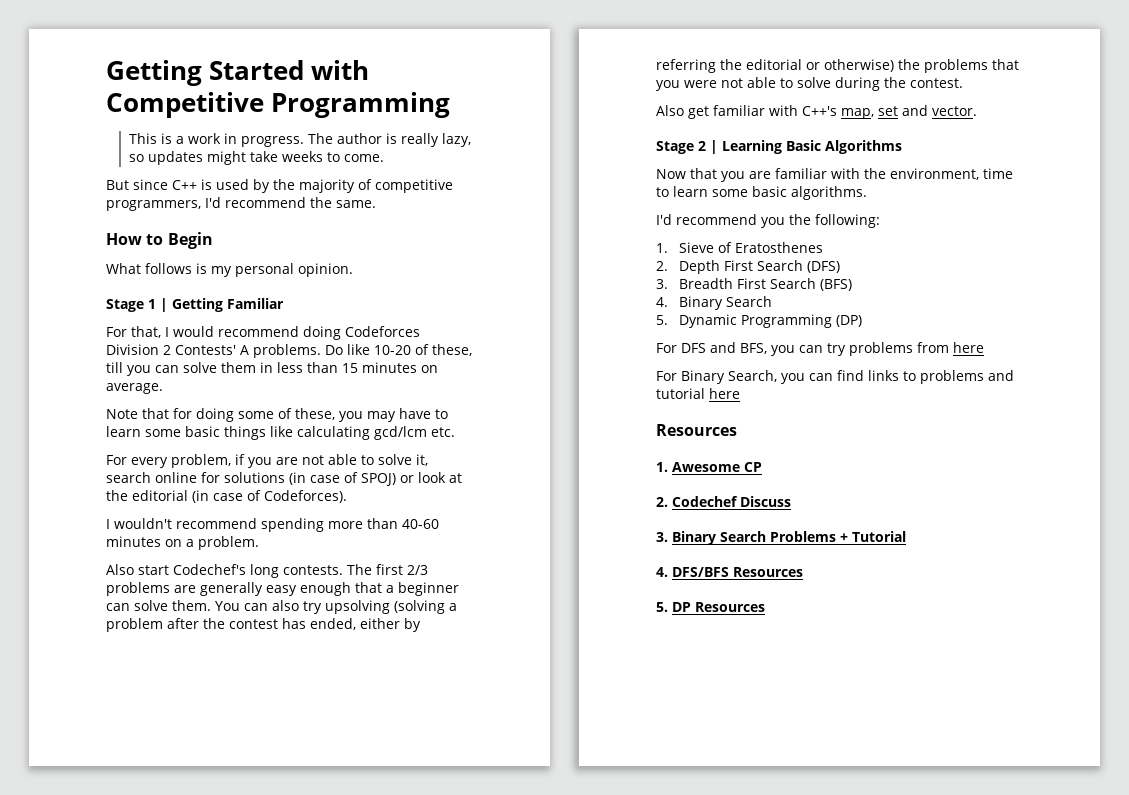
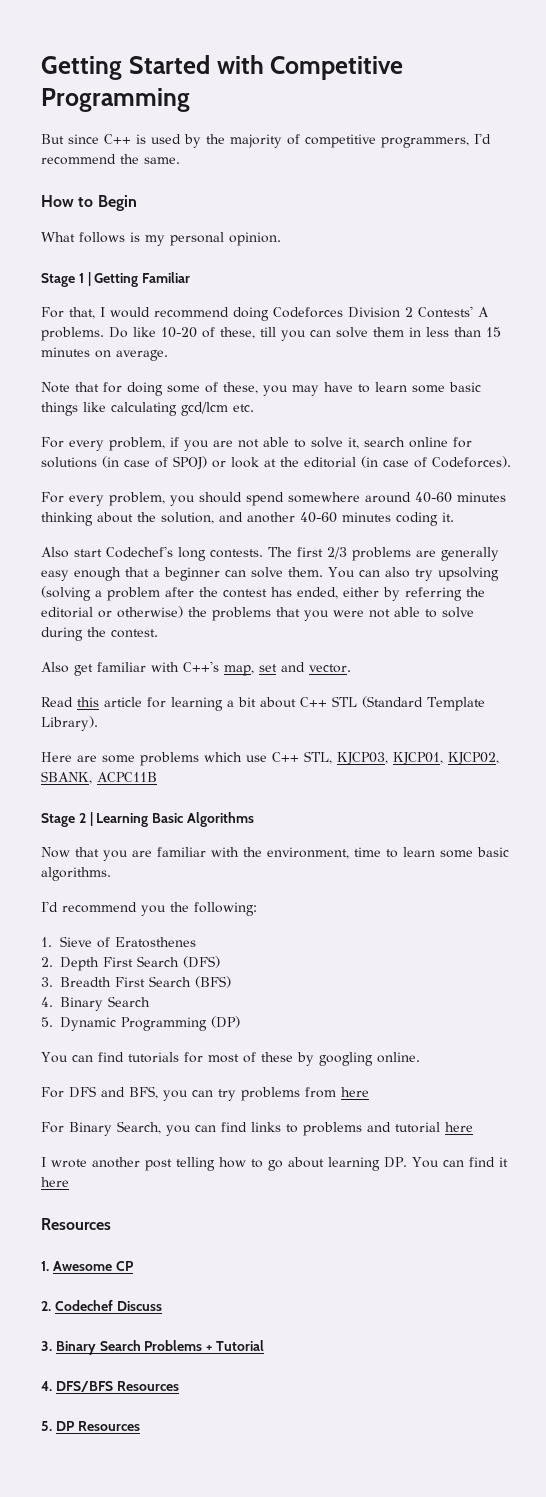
- This is a work in progress. The author is really lazy, so updates might take weeks to come.
- I wouldn't recommend spending more than 40-60 minutes on a problem.
+ For every problem, you should spend somewhere around 40-60 minutes thinking about the solution, and another 40-60 minutes coding it.
+ Read this article for learning a bit about C++ STL (Standard Template Library).
+ Here are some problems which use C++ STL, KJCP03, KJCP01, KJCP02, SBANK, ACPC11B
+ You can find tutorials for most of these by googling online.
+ I wrote another post telling how to go about learning DP. You can find it here

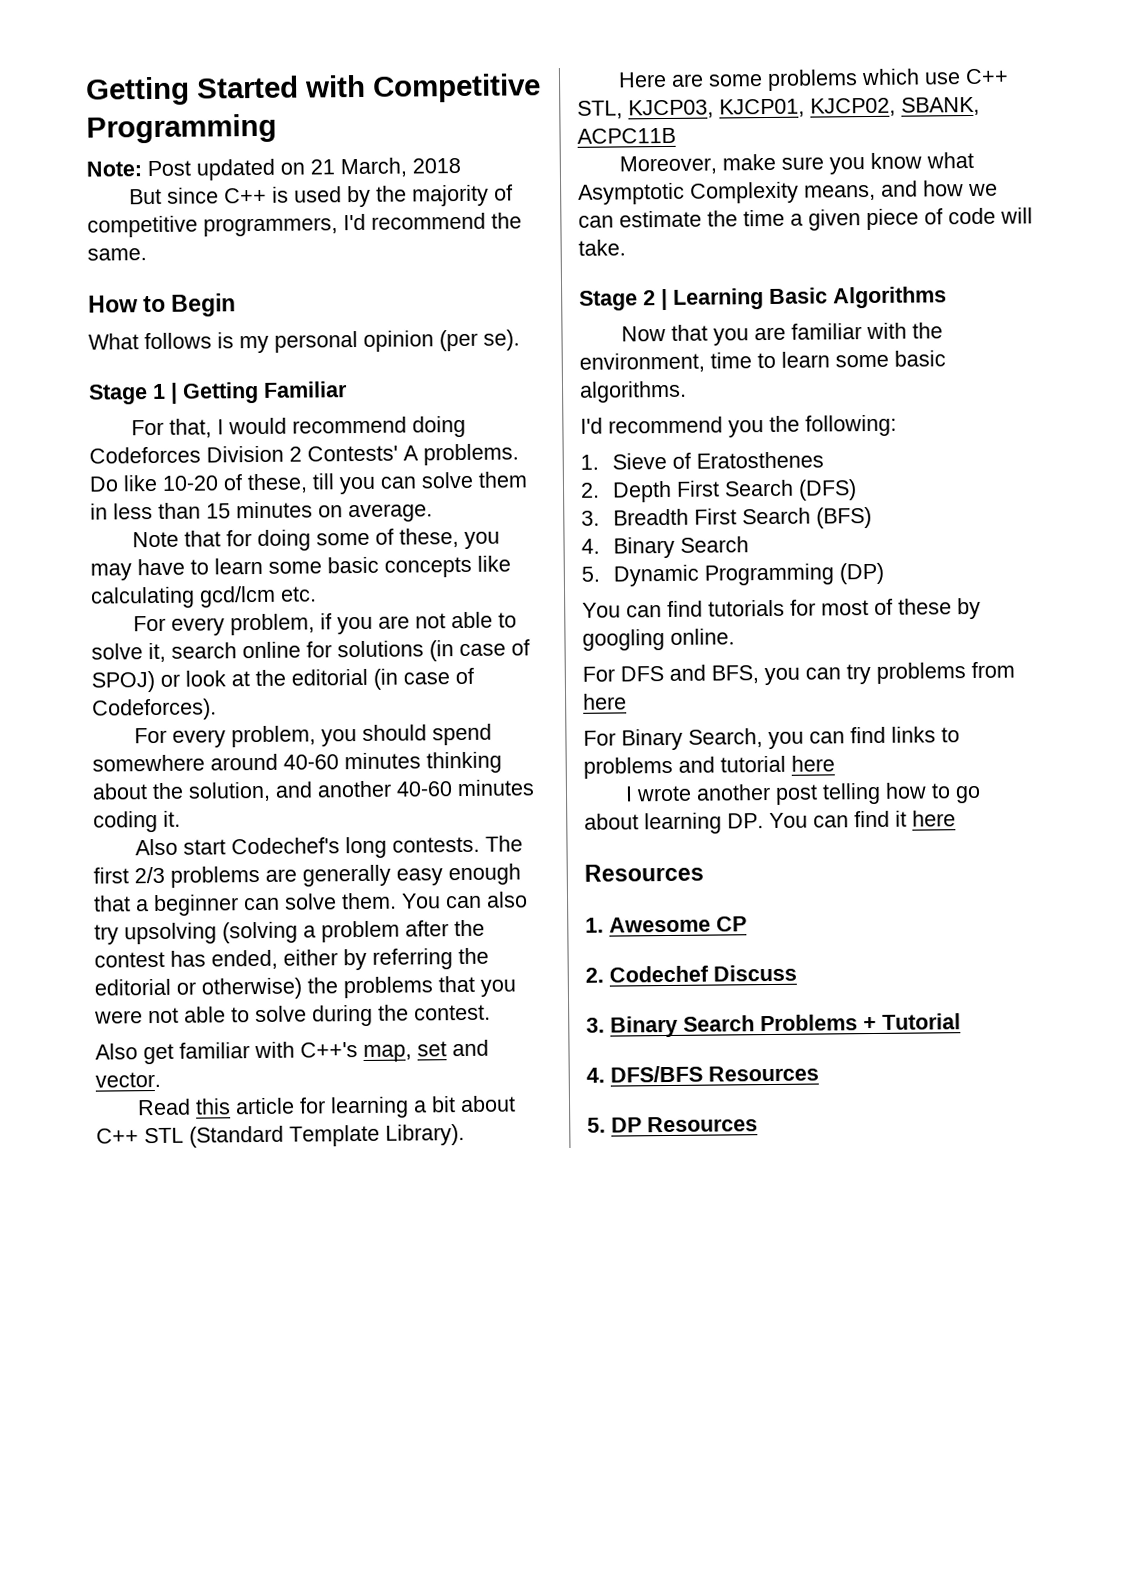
+ Note: Post updated on 21 March, 2018
- What follows is my personal opinion.
+ What follows is my personal opinion (per se).
- Note that for doing some of these, you may have to learn some basic things like calculating gcd/lcm etc.
+ Note that for doing some of these, you may have to learn some basic concepts like calculating gcd/lcm etc.
+ Moreover, make sure you know what Asymptotic Complexity means, and how we can estimate the time a given piece of code will take.

